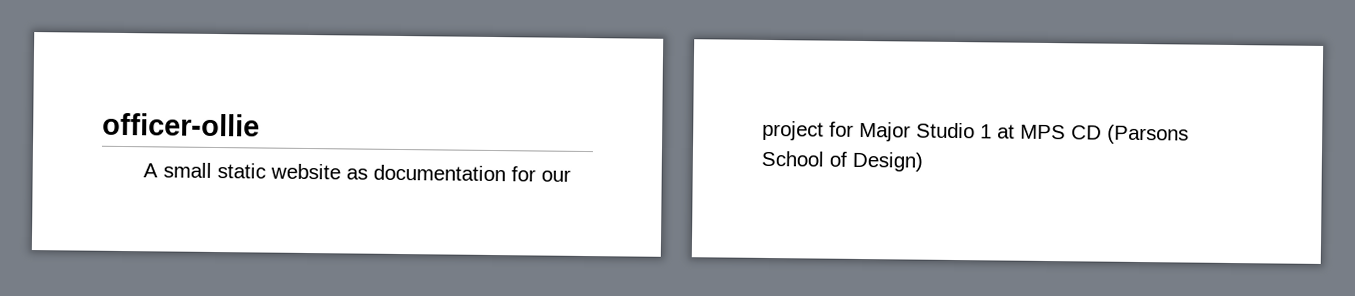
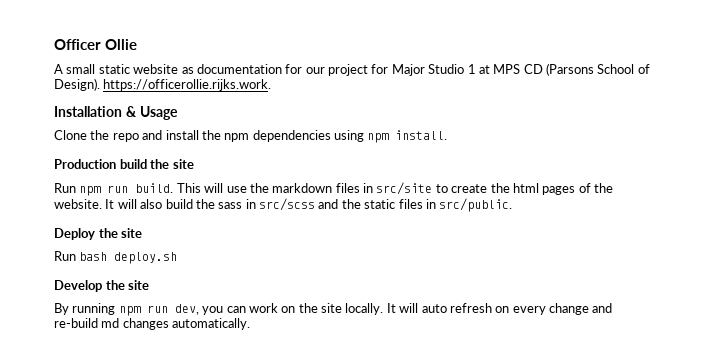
- officer-ollie
+ Officer Ollie
- A small static website as documentation for our project for Major Studio 1 at MPS CD (Parsons School of Design)
+ A small static website as documentation for our project for Major Studio 1 at MPS CD (Parsons School of Design). https://officerollie.rijks.work.
+ Installation & Usage
+ Clone the repo and install the npm dependencies using npm install.
+ Production build the site
+ Run npm run build. This will use the markdown files in src/site to create the html pages of the website. It will also build the sass in src/scss and the static files in src/public.
+ Deploy the site
+ Run bash deploy.sh
+ Develop the site
+ By running npm run dev, you can work on the site locally. It will auto refresh on every change and re-build md changes automatically.

